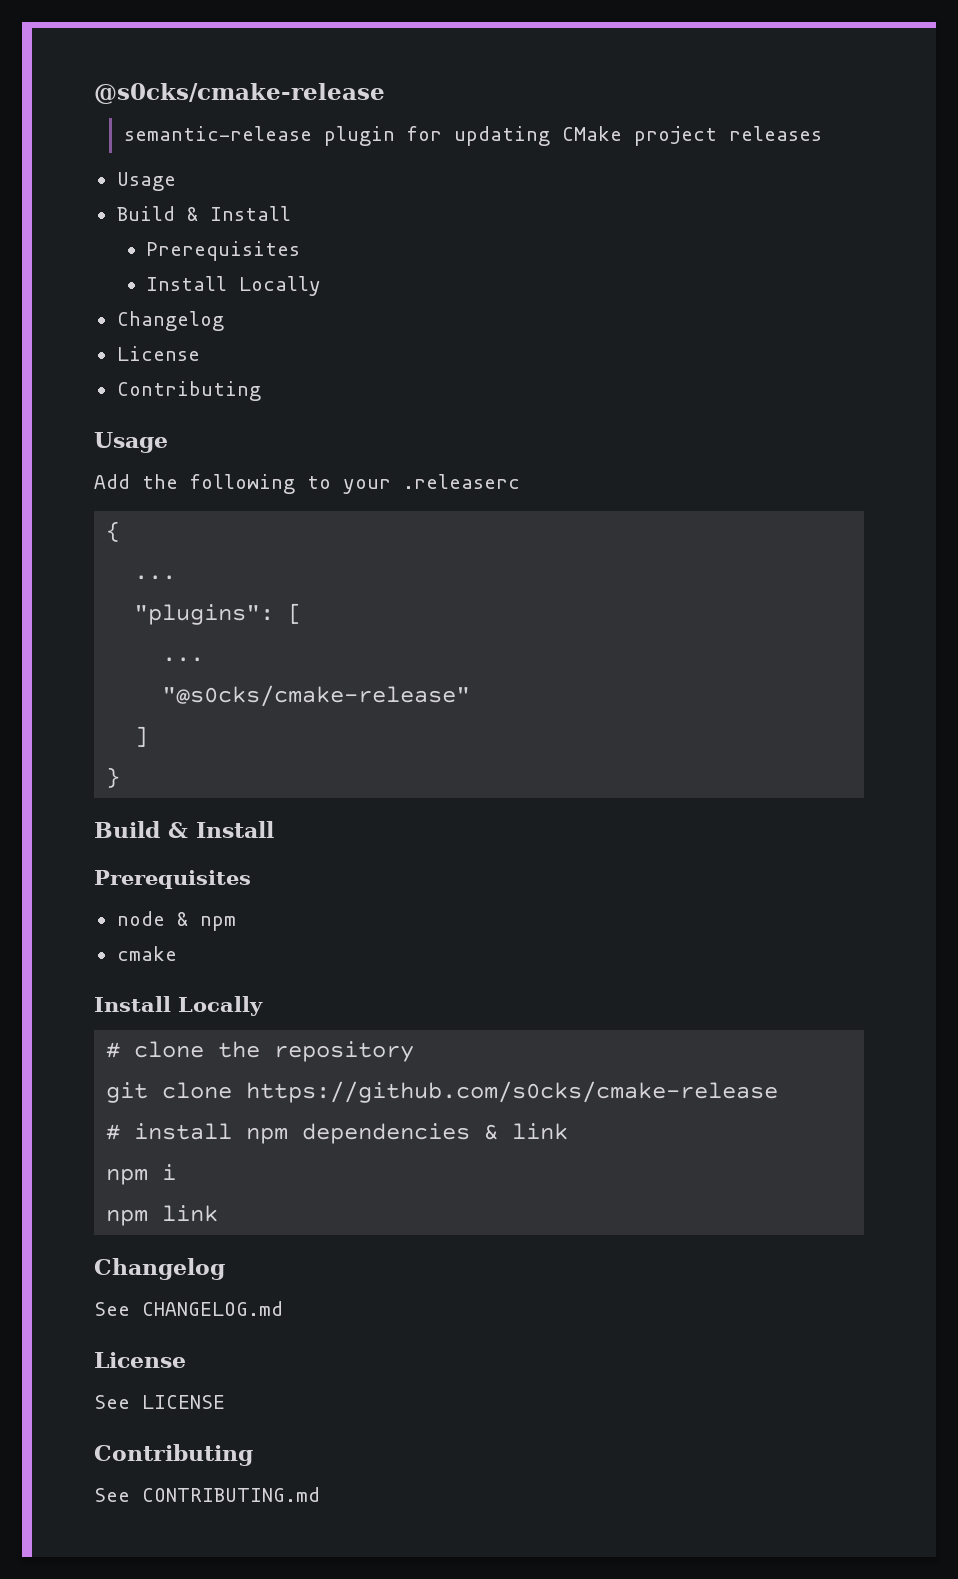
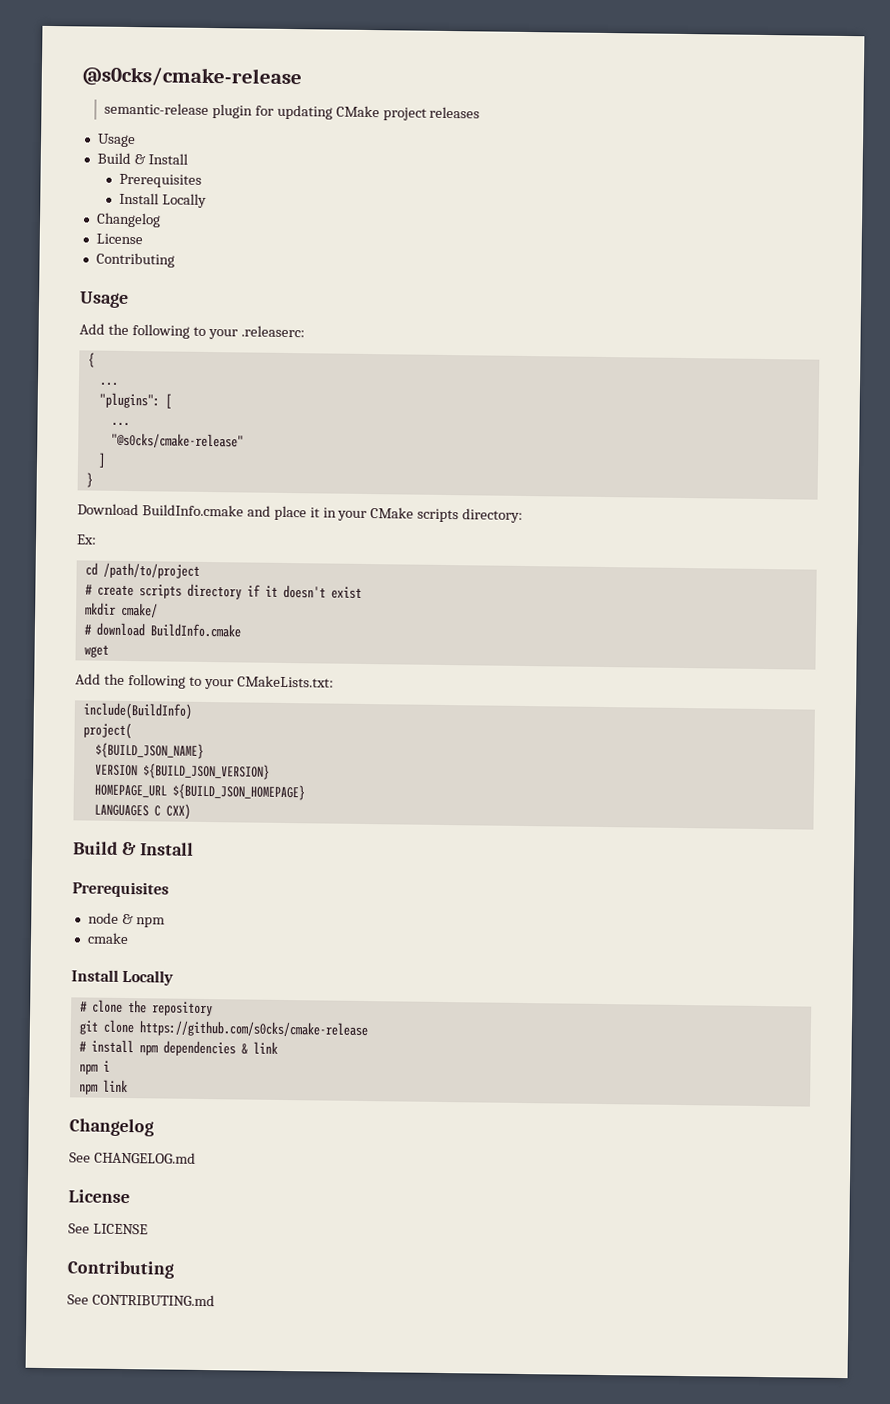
- Add the following to your .releaserc
+ Add the following to your .releaserc:
+ Download BuildInfo.cmake and place it in your CMake scripts directory:
+ Ex:
+ cd /path/to/project
+ # create scripts directory if it doesn't exist
+ mkdir cmake/
+ # download BuildInfo.cmake
+ wget
+ Add the following to your CMakeLists.txt:
+ include(BuildInfo)
+ project(
+ ${BUILD_JSON_NAME}
+ VERSION ${BUILD_JSON_VERSION}
+ HOMEPAGE_URL ${BUILD_JSON_HOMEPAGE}
+ LANGUAGES C CXX)

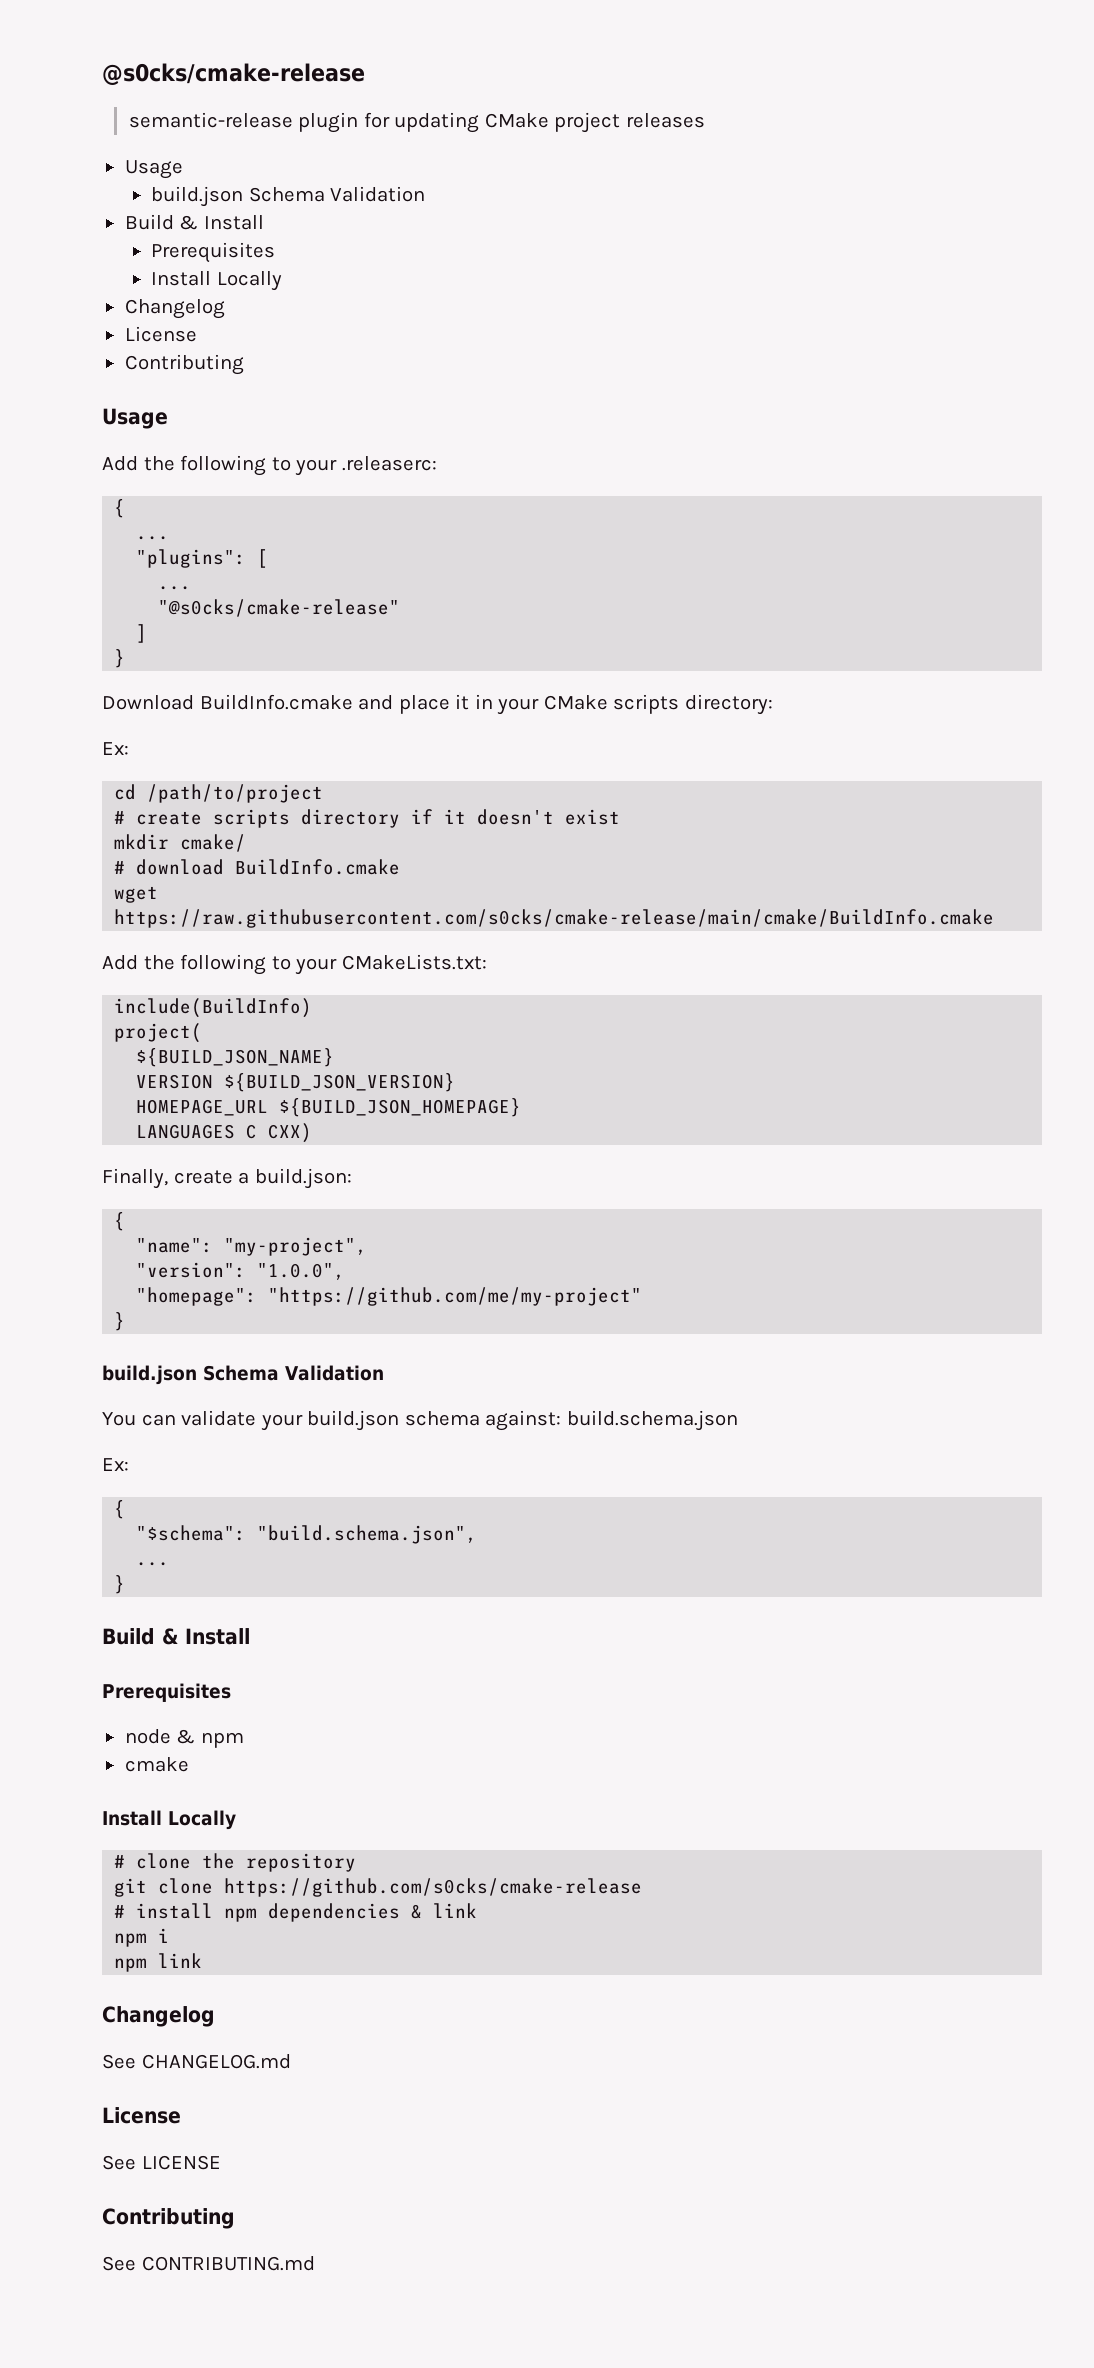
  semantic-release plugin for updating CMake project releases
  Usage
+ build.json Schema Validation
- wget
+ wget https://raw.githubusercontent.com/s0cks/cmake-release/main/cmake/BuildInfo.cmake
+ Finally, create a build.json:
+ {
+ "name": "my-project",
+ "version": "1.0.0",
+ "homepage": "https://github.com/me/my-project"
+ }
+ build.json Schema Validation
+ You can validate your build.json schema against: build.schema.json
+ Ex:
+ {
+ "$schema": "build.schema.json",
+ ...
+ }

